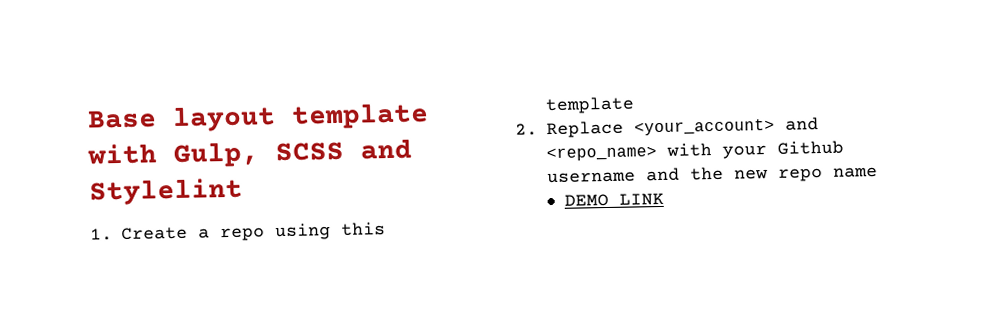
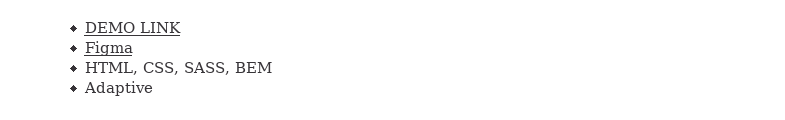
- Base layout template with Gulp, SCSS and Stylelint
- 1. Create a repo using this template
- 2. Replace <your_account> and <repo_name> with your Github username and the new repo name
  DEMO LINK
+ Figma
+ HTML, CSS, SASS, BEM
+ Adaptive

